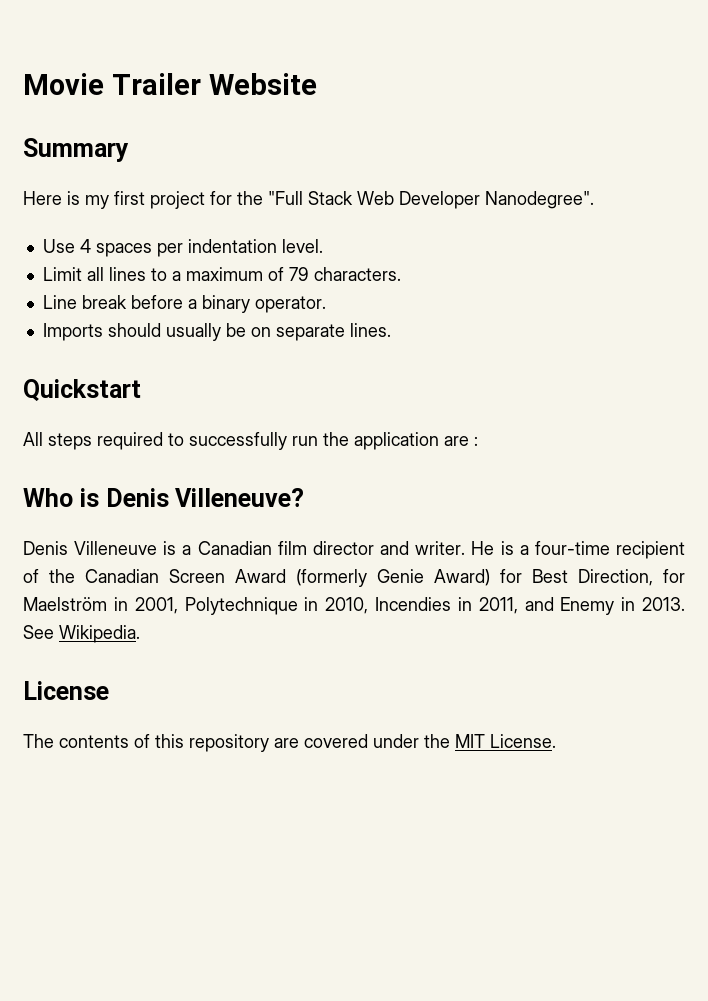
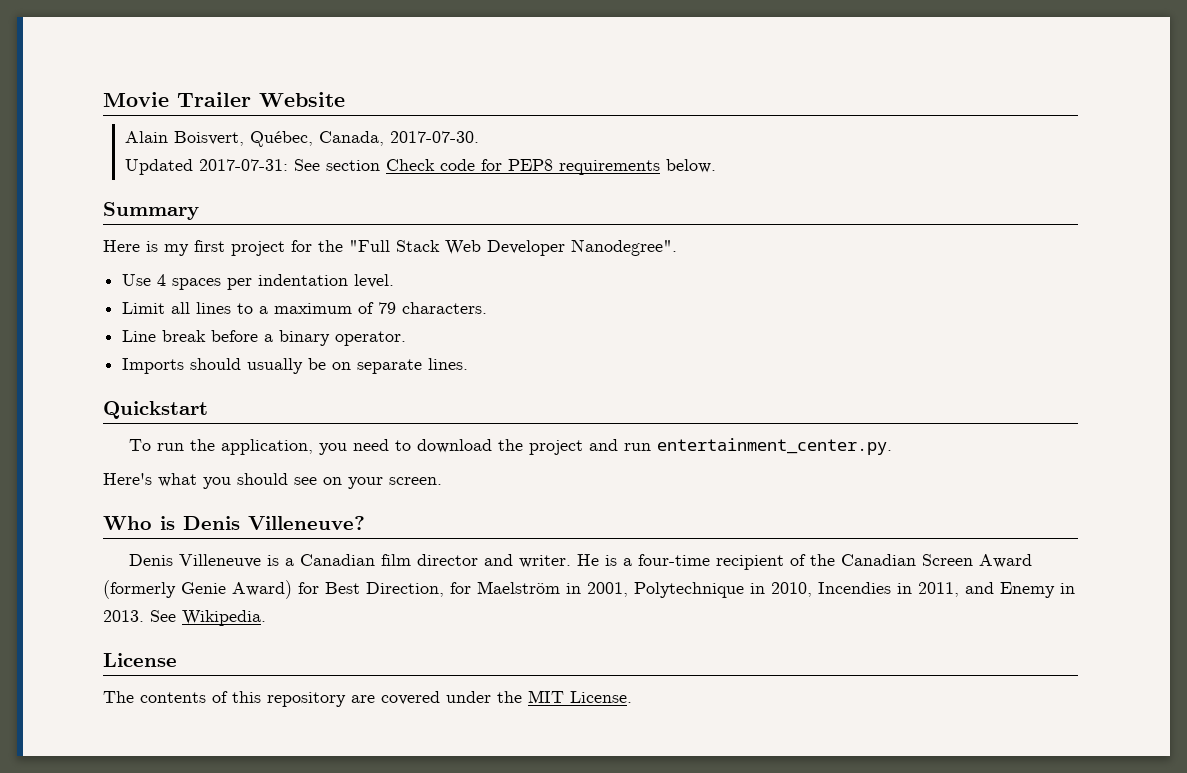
+ Alain Boisvert, Québec, Canada, 2017-07-30.
+ Updated 2017-07-31: See section Check code for PEP8 requirements below.
- All steps required to successfully run the application are :
+ To run the application, you need to download the project and run entertainment_center.py.
+ Here's what you should see on your screen.

